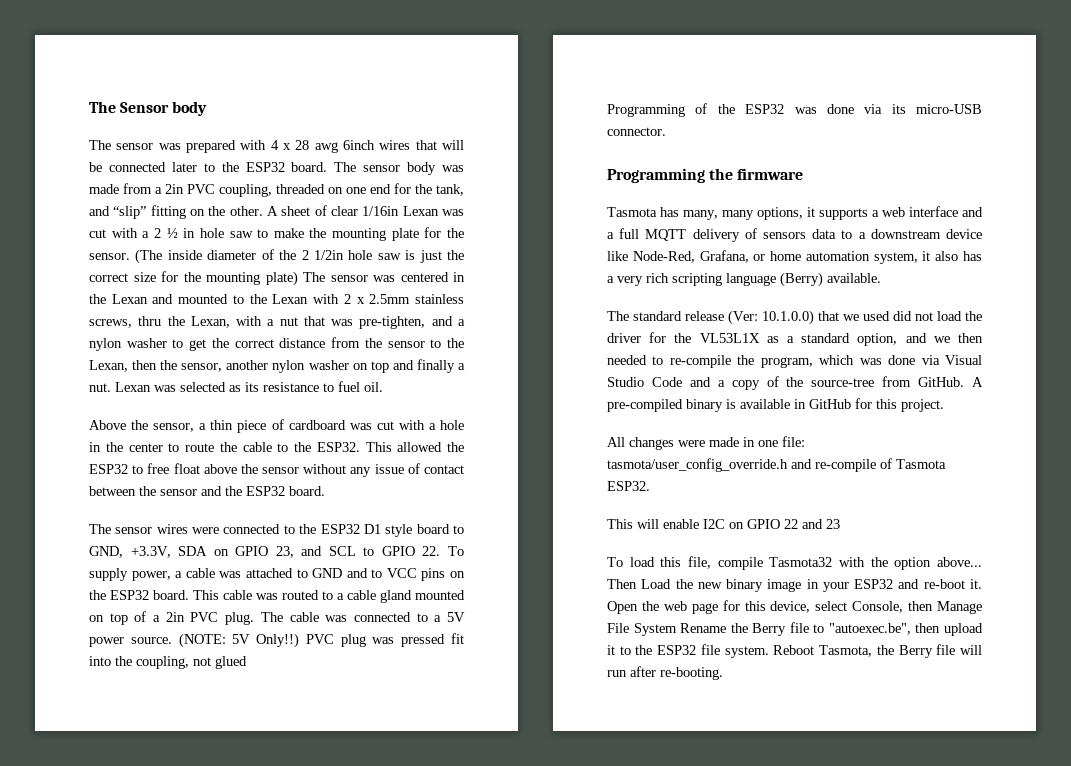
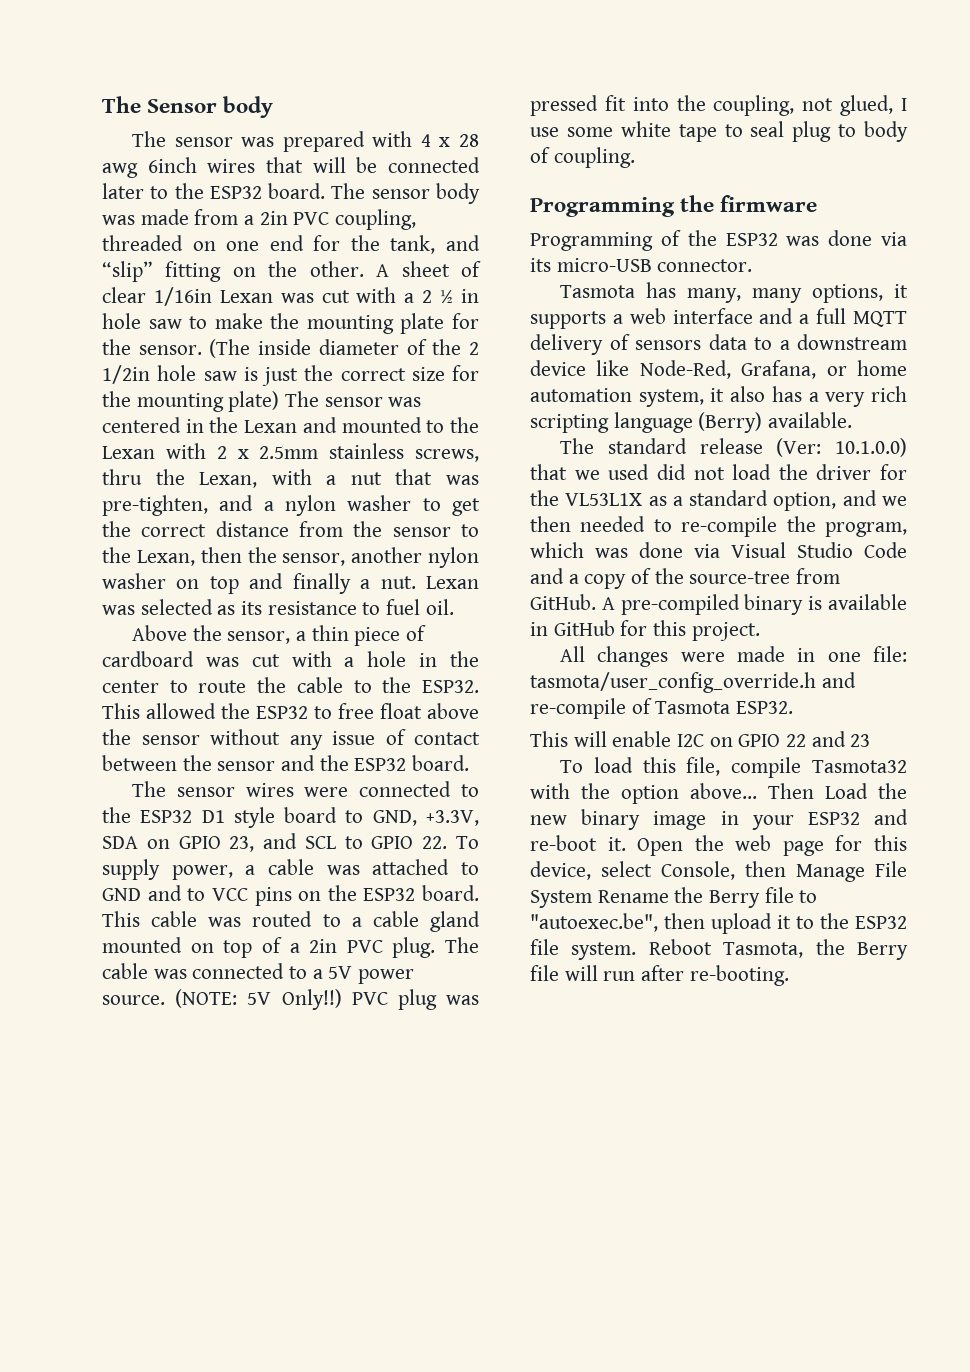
- PVC plug was pressed fit into the coupling, not glued
+ PVC plug was pressed fit into the coupling, not glued, I use some white tape to seal plug to body of coupling.
+ Programming the firmware
- Programming the firmware

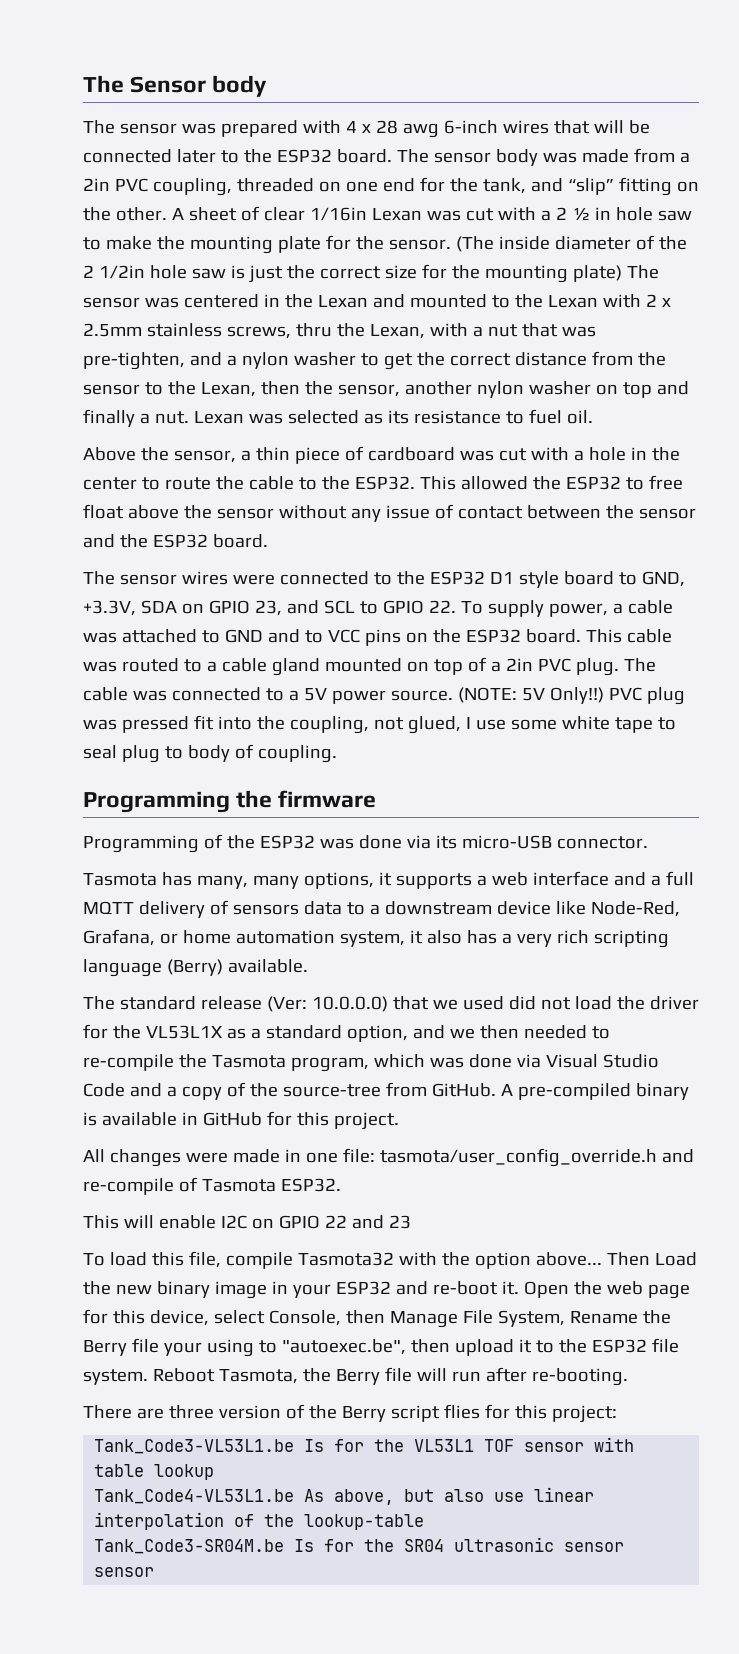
- The sensor was prepared with 4 x 28 awg 6inch wires that will be connected later to the ESP32 board.
+ The sensor was prepared with 4 x 28 awg 6-inch wires that will be connected later to the ESP32 board.
- The standard release (Ver: 10.1.0.0) that we used did not load the driver for the VL53L1X as a standard option, and we then needed to re-compile the program, which was done via Visual Studio Code and a copy of the source-tree from GitHub.
+ The standard release (Ver: 10.0.0.0) that we used did not load the driver for the VL53L1X as a standard option, and we then needed to re-compile the Tasmota program, which was done via Visual Studio Code and a copy of the source-tree from GitHub.
- Open the web page for this device, select Console, then Manage File System Rename the Berry file to "autoexec.be", then upload it to the ESP32 file system.
+ Open the web page for this device, select Console, then Manage File System, Rename the Berry file your using to "autoexec.be", then upload it to the ESP32 file system.
+ There are three version of the Berry script flies for this project:
+ Tank_Code3-VL53L1.be Is for the VL53L1 TOF sensor with table lookup
+ Tank_Code4-VL53L1.be As above, but also use linear interpolation of the lookup-table
+ Tank_Code3-SR04M.be Is for the SR04 ultrasonic sensor sensor

